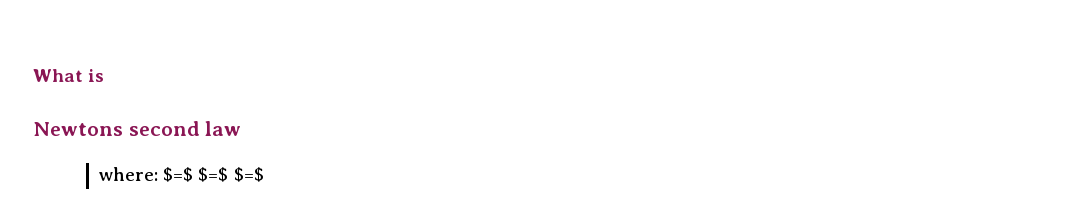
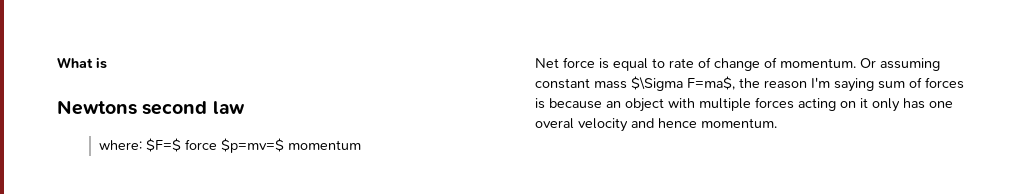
- where: $=$ $=$ $=$
+ where: $F=$ force $p=mv=$ momentum
+ Net force is equal to rate of change of momentum. Or assuming constant mass $\Sigma F=ma$, the reason I'm saying sum of forces is because an object with multiple forces acting on it only has one overal velocity and hence momentum.

